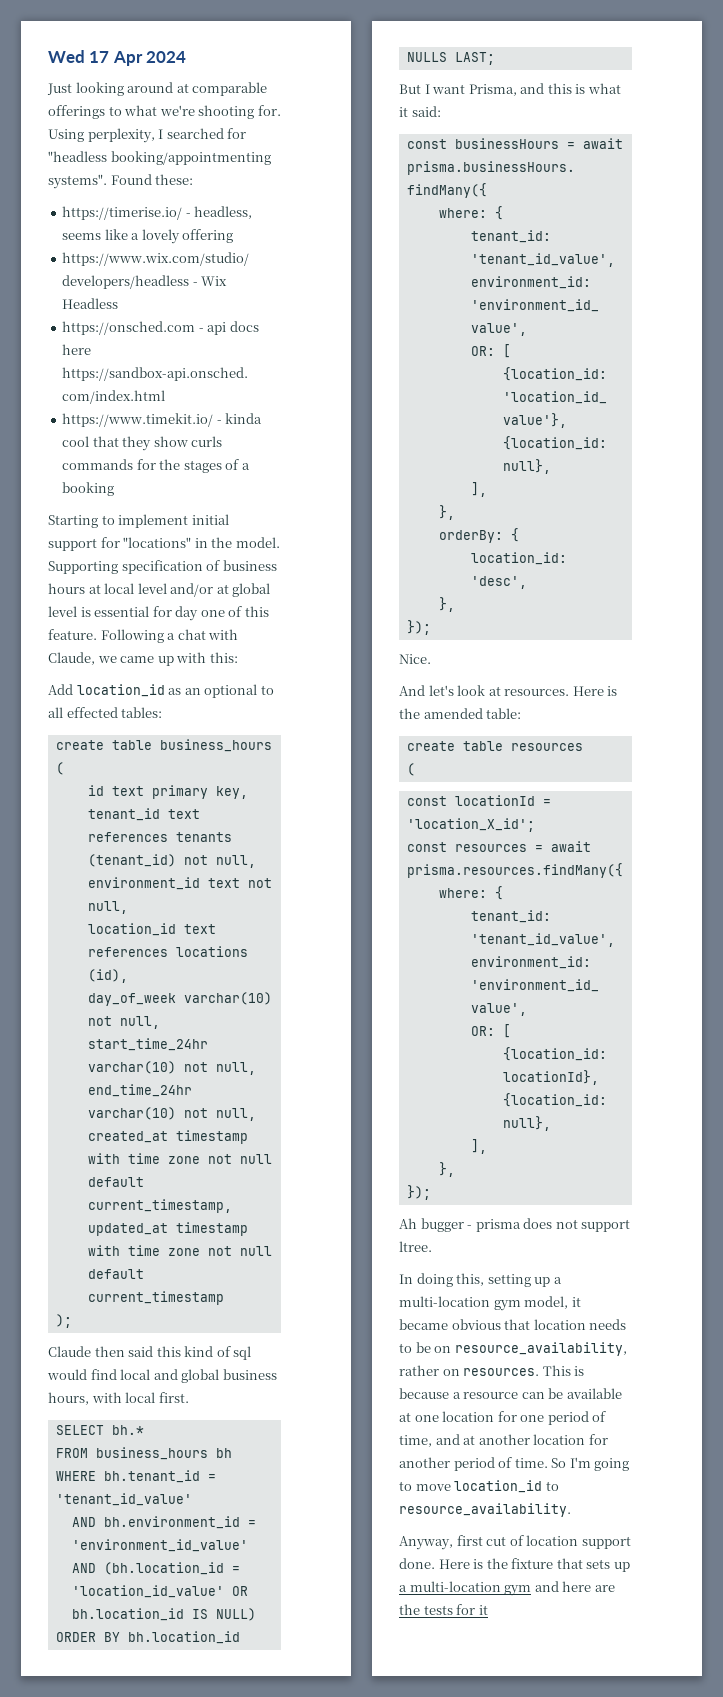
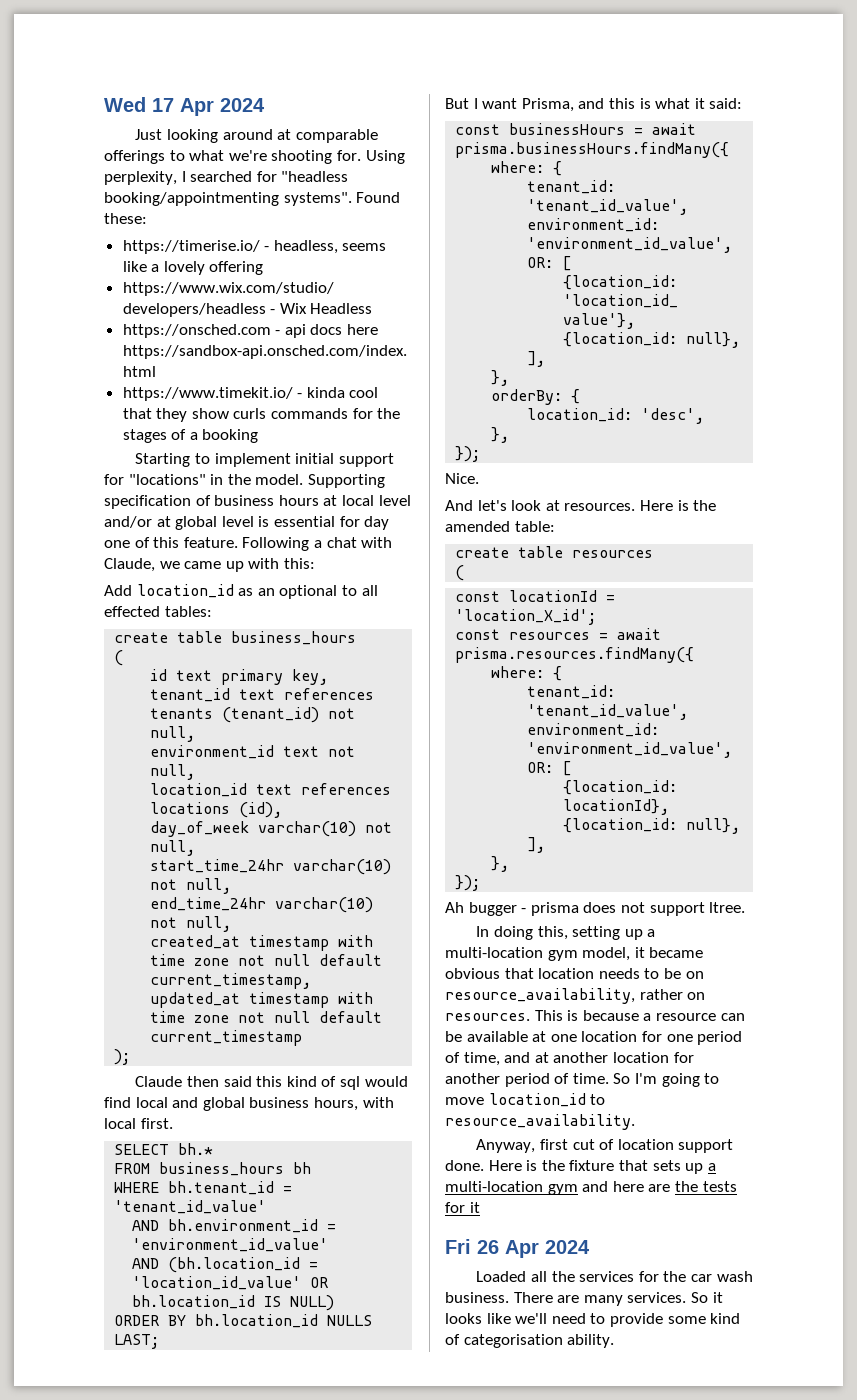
+ Fri 26 Apr 2024
+ Loaded all the services for the car wash business. There are many services. So it looks like we'll need to provide some kind of categorisation ability.

